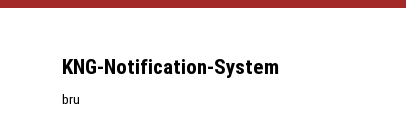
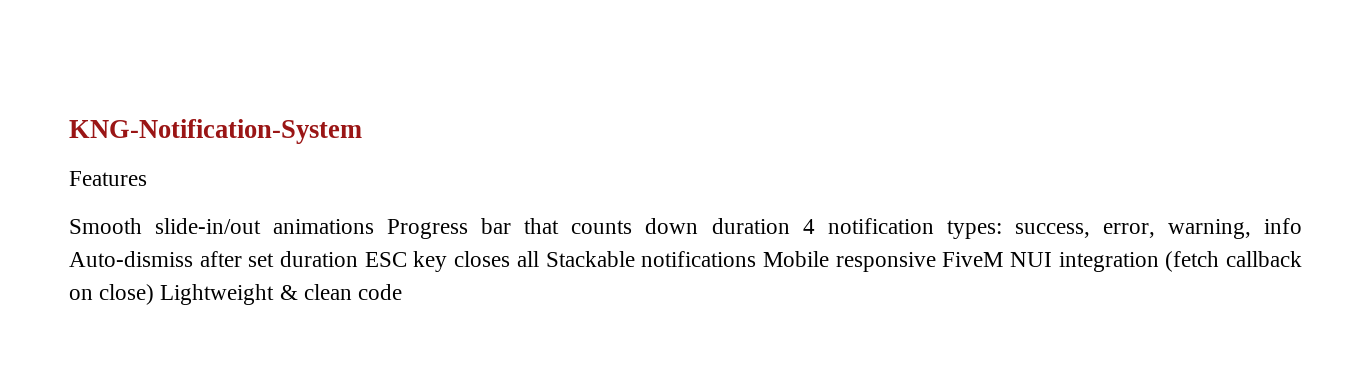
- bru
+ Features
+ Smooth slide-in/out animations Progress bar that counts down duration 4 notification types: success, error, warning, info Auto-dismiss after set duration ESC key closes all Stackable notifications Mobile responsive FiveM NUI integration (fetch callback on close) Lightweight & clean code

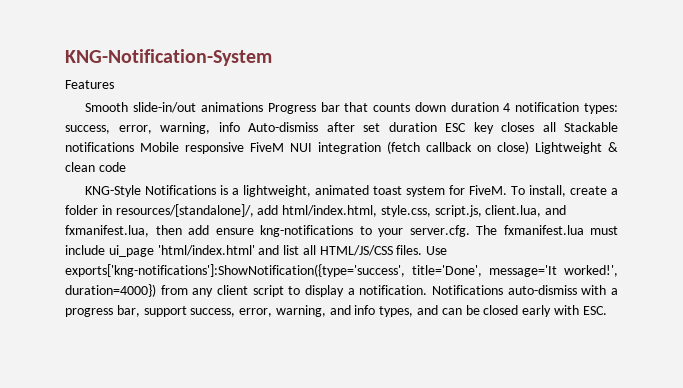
+ KNG-Style Notifications is a lightweight, animated toast system for FiveM. To install, create a folder in resources/[standalone]/, add html/index.html, style.css, script.js, client.lua, and fxmanifest.lua, then add ensure kng-notifications to your server.cfg. The fxmanifest.lua must include ui_page 'html/index.html' and list all HTML/JS/CSS files. Use exports['kng-notifications']:ShowNotification({type='success', title='Done', message='It worked!', duration=4000}) from any client script to display a notification. Notifications auto-dismiss with a progress bar, support success, error, warning, and info types, and can be closed early with ESC.

